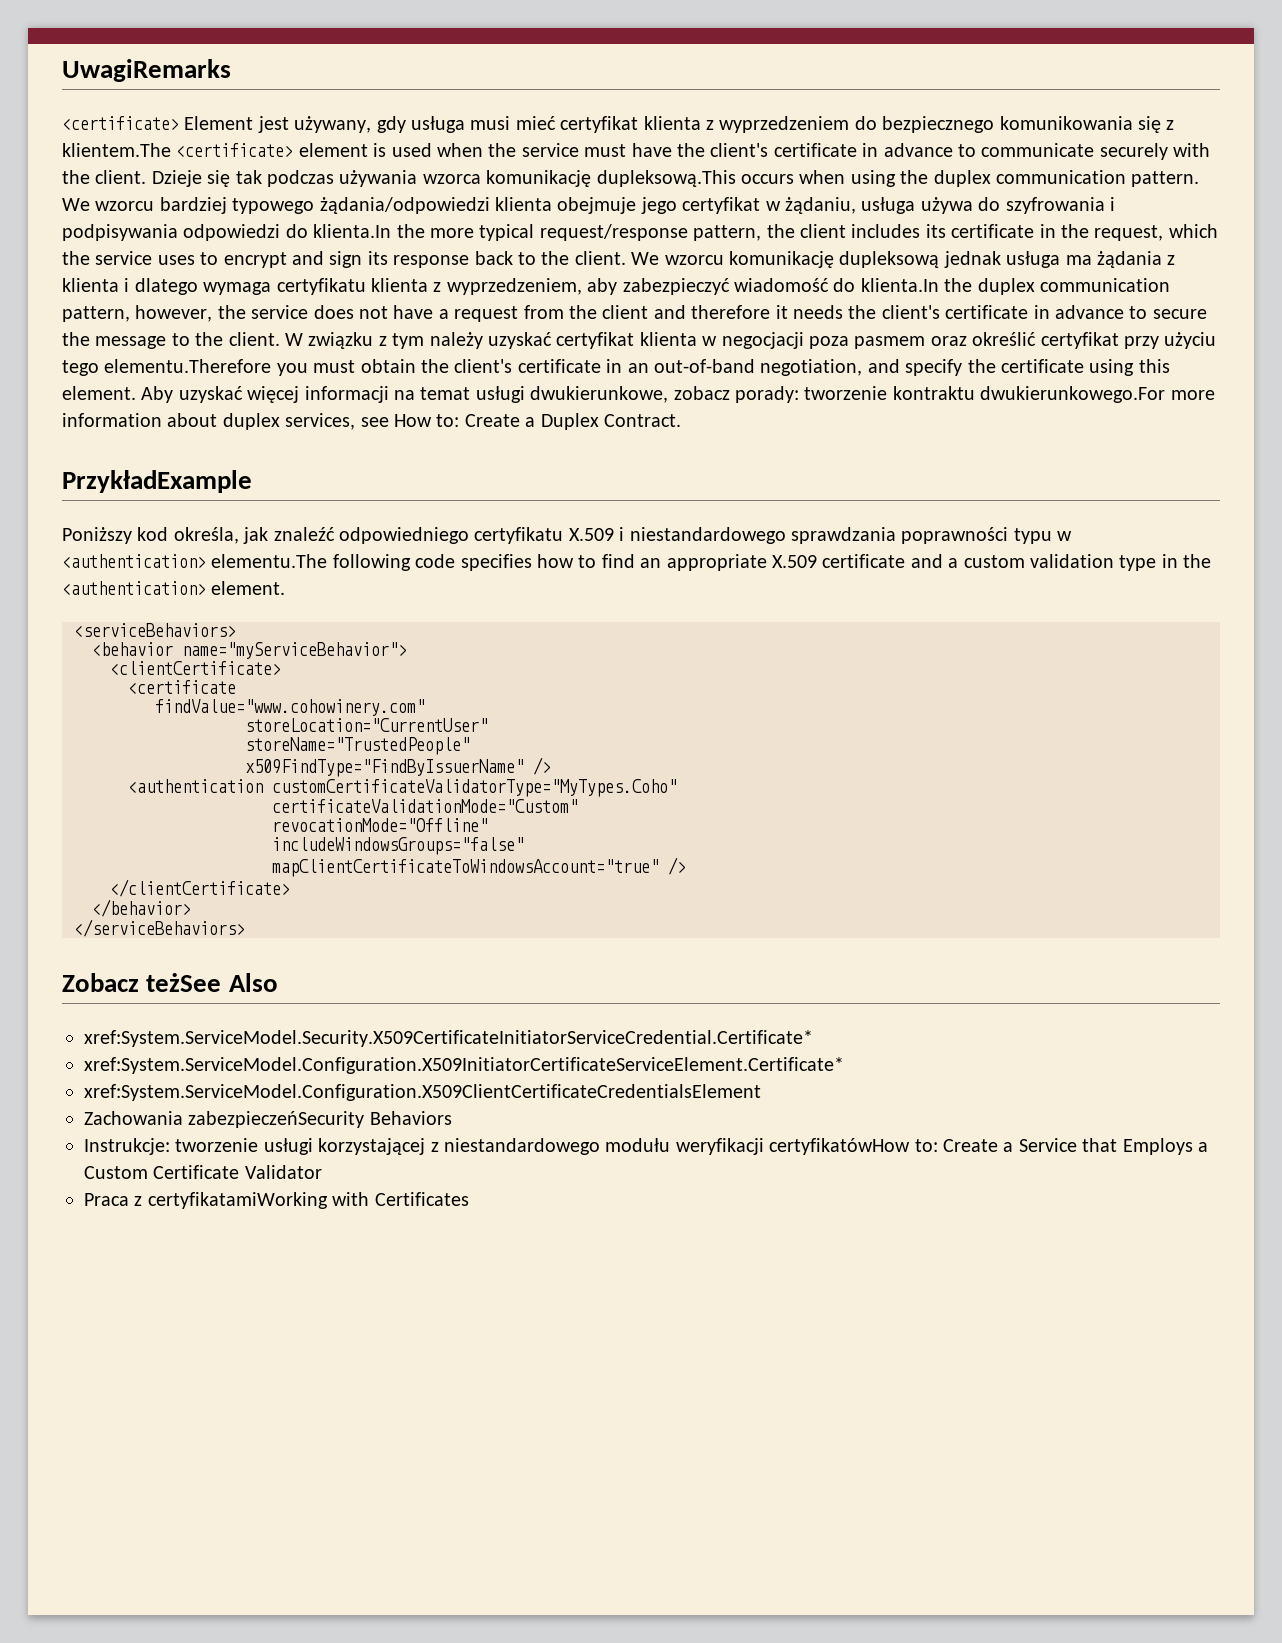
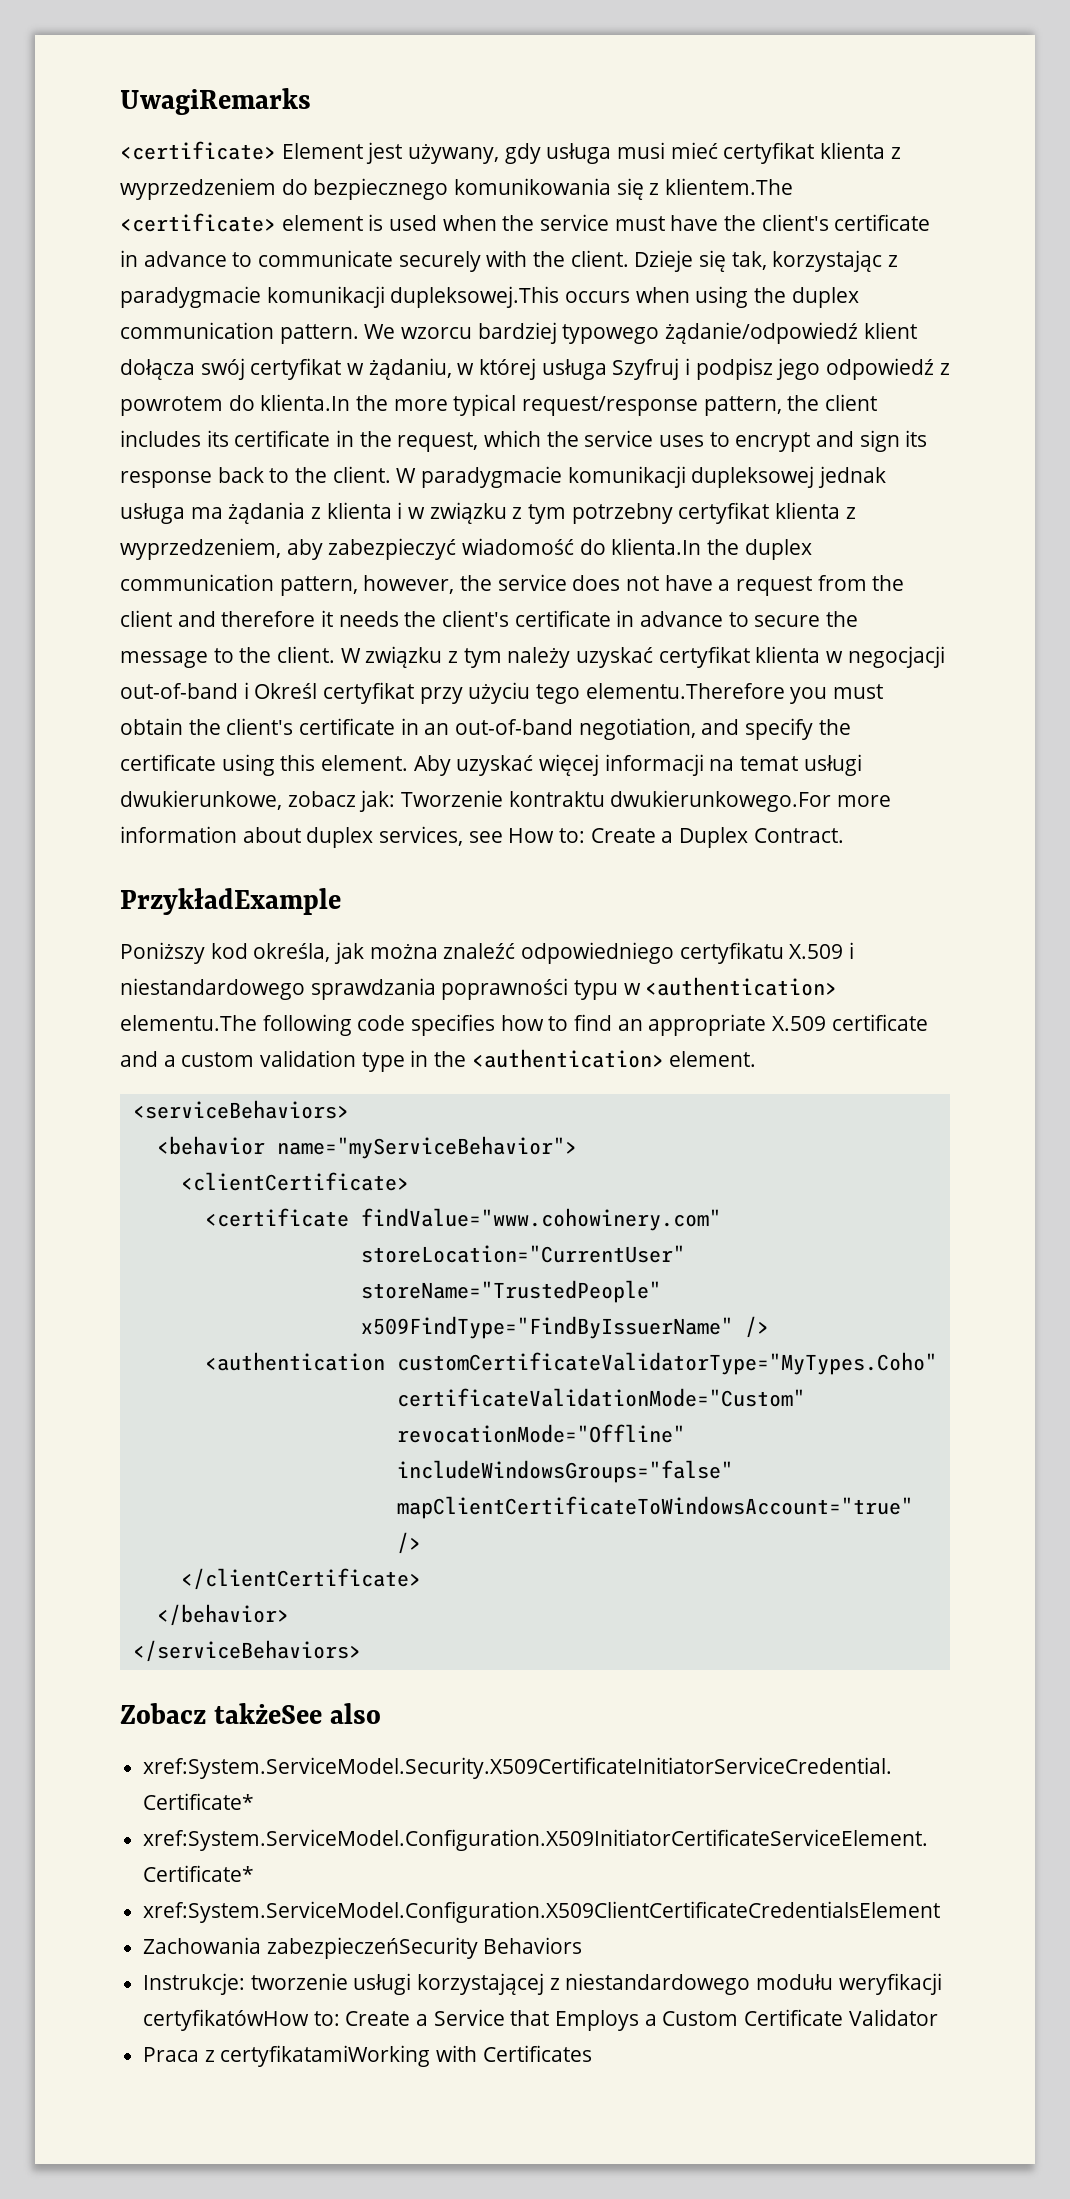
- Dzieje się tak podczas używania wzorca komunikację dupleksową.This occurs when using the duplex communication pattern.
+ Dzieje się tak, korzystając z paradygmacie komunikacji dupleksowej.This occurs when using the duplex communication pattern.
- We wzorcu bardziej typowego żądania/odpowiedzi klienta obejmuje jego certyfikat w żądaniu, usługa używa do szyfrowania i podpisywania odpowiedzi do klienta.In the more typical request/response pattern, the client includes its certificate in the request, which the service uses to encrypt and sign its response back to the client.
+ We wzorcu bardziej typowego żądanie/odpowiedź klient dołącza swój certyfikat w żądaniu, w której usługa Szyfruj i podpisz jego odpowiedź z powrotem do klienta.In the more typical request/response pattern, the client includes its certificate in the request, which the service uses to encrypt and sign its response back to the client.
- We wzorcu komunikację dupleksową jednak usługa ma żądania z klienta i dlatego wymaga certyfikatu klienta z wyprzedzeniem, aby zabezpieczyć wiadomość do klienta.In the duplex communication pattern, however, the service does not have a request from the client and therefore it needs the client's certificate in advance to secure the message to the client.
+ W paradygmacie komunikacji dupleksowej jednak usługa ma żądania z klienta i w związku z tym potrzebny certyfikat klienta z wyprzedzeniem, aby zabezpieczyć wiadomość do klienta.In the duplex communication pattern, however, the service does not have a request from the client and therefore it needs the client's certificate in advance to secure the message to the client.
- W związku z tym należy uzyskać certyfikat klienta w negocjacji poza pasmem oraz określić certyfikat przy użyciu tego elementu.Therefore you must obtain the client's certificate in an out-of-band negotiation, and specify the certificate using this element.
+ W związku z tym należy uzyskać certyfikat klienta w negocjacji out-of-band i Określ certyfikat przy użyciu tego elementu.Therefore you must obtain the client's certificate in an out-of-band negotiation, and specify the certificate using this element.
- Aby uzyskać więcej informacji na temat usługi dwukierunkowe, zobacz porady: tworzenie kontraktu dwukierunkowego.For more information about duplex services, see How to: Create a Duplex Contract.
+ Aby uzyskać więcej informacji na temat usługi dwukierunkowe, zobacz jak: Tworzenie kontraktu dwukierunkowego.For more information about duplex services, see How to: Create a Duplex Contract.
- Poniższy kod określa, jak znaleźć odpowiedniego certyfikatu X.509 i niestandardowego sprawdzania poprawności typu w <authentication> elementu.The following code specifies how to find an appropriate X.509 certificate and a custom validation type in the <authentication> element.
+ Poniższy kod określa, jak można znaleźć odpowiedniego certyfikatu X.509 i niestandardowego sprawdzania poprawności typu w <authentication> elementu.The following code specifies how to find an appropriate X.509 certificate and a custom validation type in the <authentication> element.
- <certificate
- findValue="www.cohowinery.com"
+ <certificate findValue="www.cohowinery.com"
- Zobacz teżSee Also
+ Zobacz takżeSee also

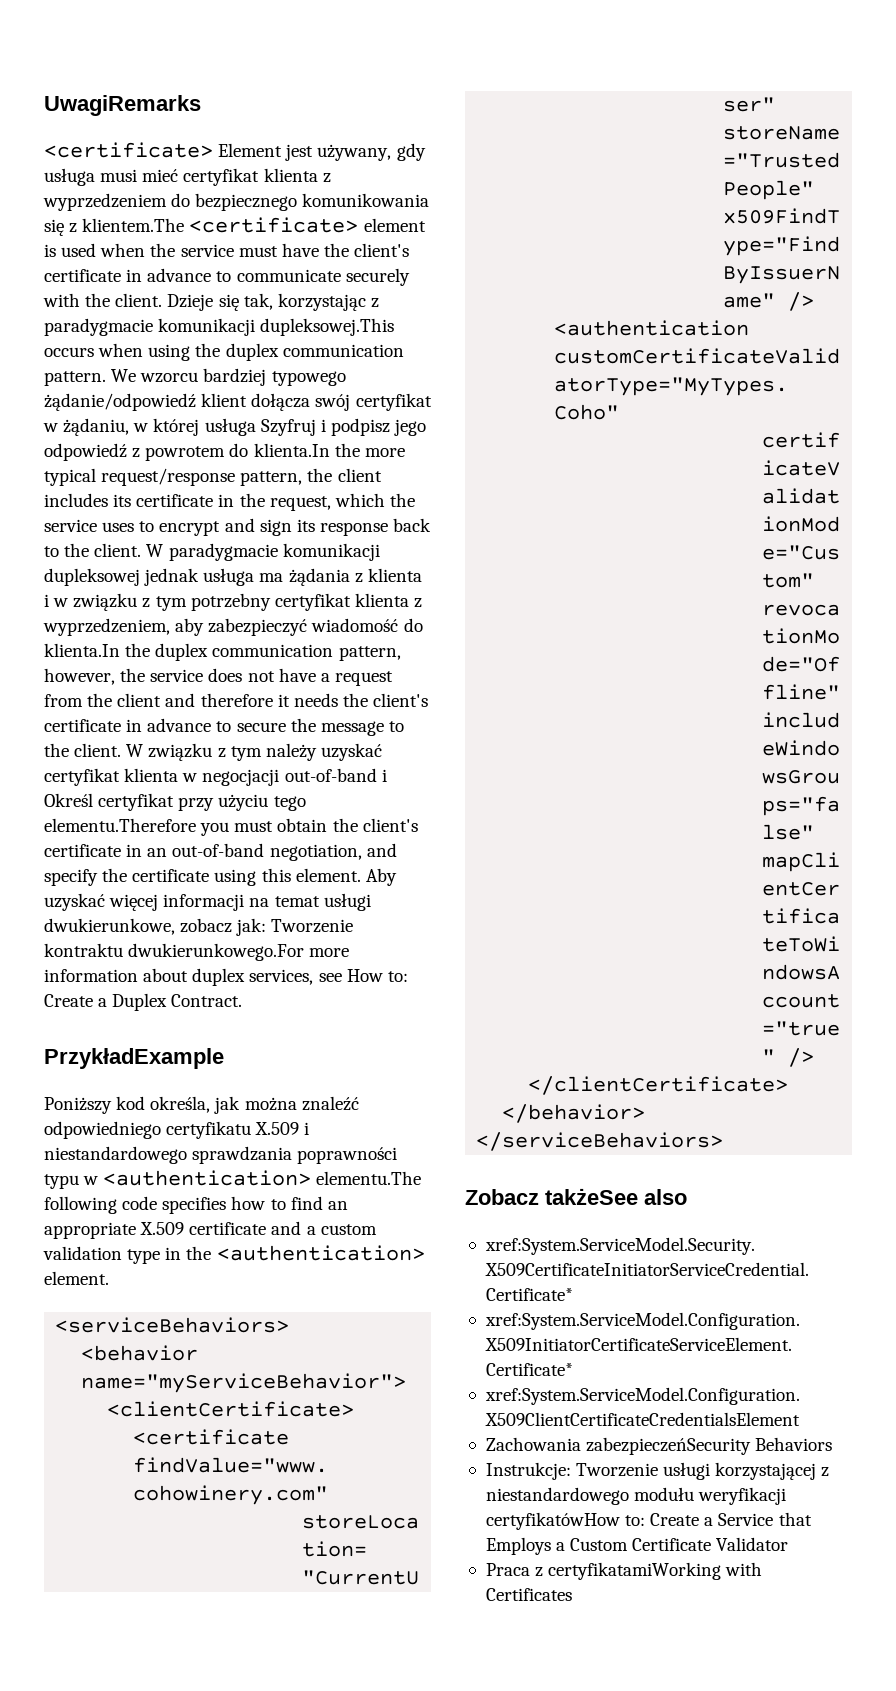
- Instrukcje: tworzenie usługi korzystającej z niestandardowego modułu weryfikacji certyfikatówHow to: Create a Service that Employs a Custom Certificate Validator
+ Instrukcje: Tworzenie usługi korzystającej z niestandardowego modułu weryfikacji certyfikatówHow to: Create a Service that Employs a Custom Certificate Validator

